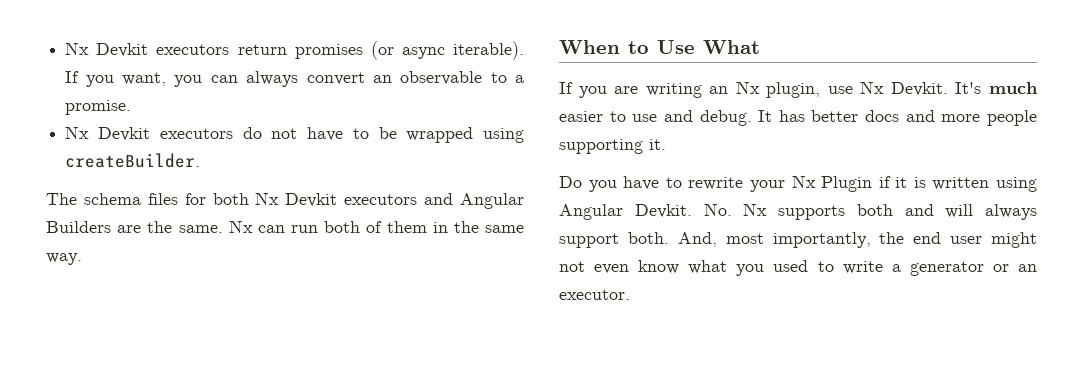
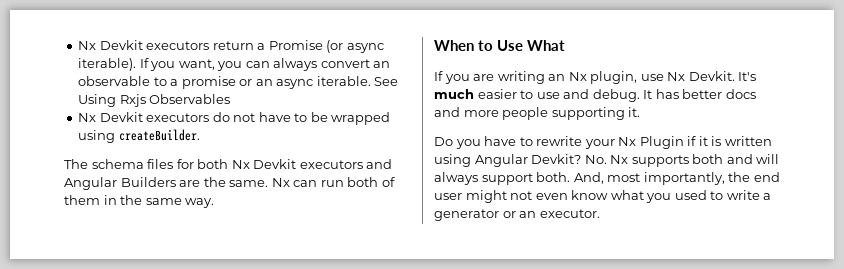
- Nx Devkit executors return promises (or async iterable).
+ Nx Devkit executors return a Promise (or async iterable).
- If you want, you can always convert an observable to a promise.
+ If you want, you can always convert an observable to a promise or an async iterable. See Using Rxjs Observables
- Do you have to rewrite your Nx Plugin if it is written using Angular Devkit.
+ Do you have to rewrite your Nx Plugin if it is written using Angular Devkit?

